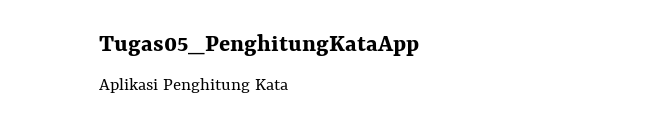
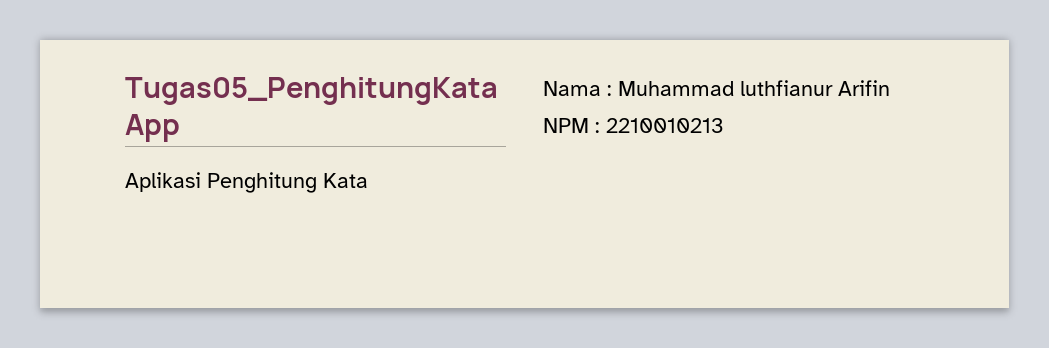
+ Nama : Muhammad luthfianur Arifin NPM : 2210010213

